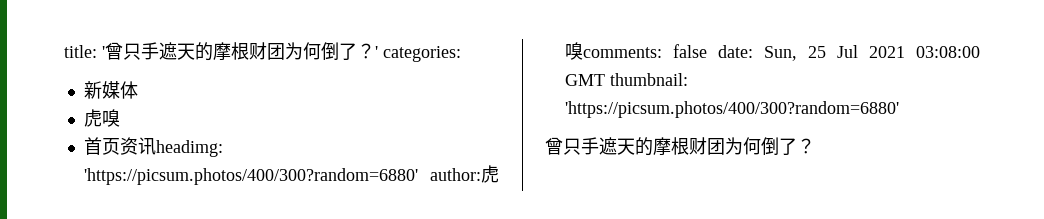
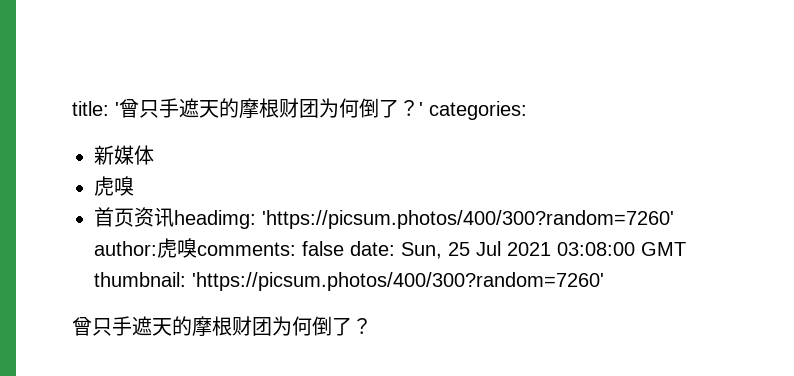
- 首页资讯headimg: 'https://picsum.photos/400/300?random=6880' author:虎嗅comments: false date: Sun, 25 Jul 2021 03:08:00 GMT thumbnail: 'https://picsum.photos/400/300?random=6880'
+ 首页资讯headimg: 'https://picsum.photos/400/300?random=7260' author:虎嗅comments: false date: Sun, 25 Jul 2021 03:08:00 GMT thumbnail: 'https://picsum.photos/400/300?random=7260'

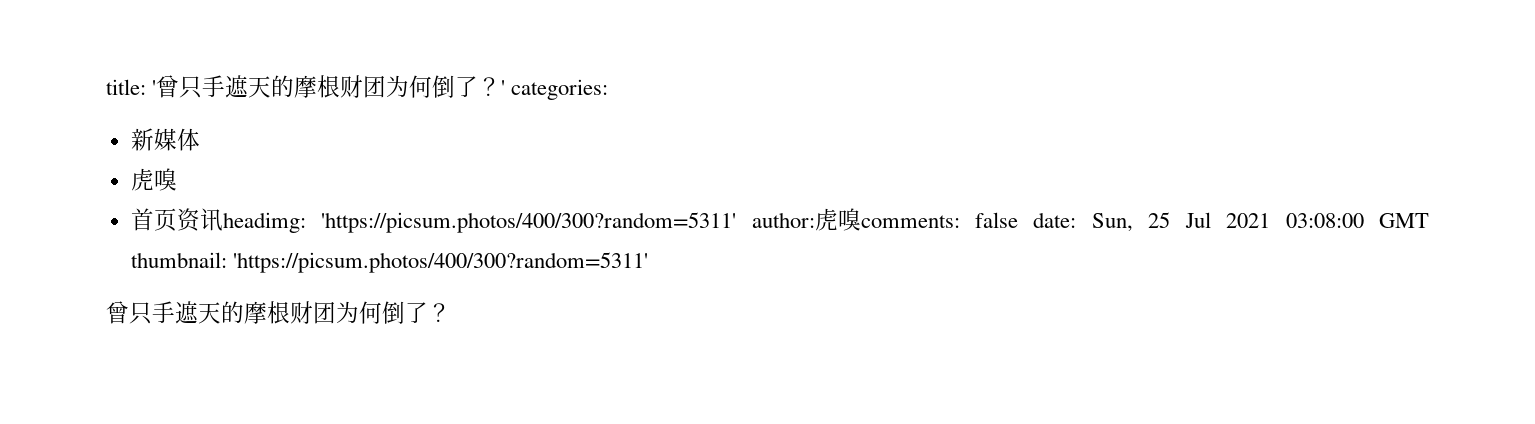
- 首页资讯headimg: 'https://picsum.photos/400/300?random=7260' author:虎嗅comments: false date: Sun, 25 Jul 2021 03:08:00 GMT thumbnail: 'https://picsum.photos/400/300?random=7260'
+ 首页资讯headimg: 'https://picsum.photos/400/300?random=5311' author:虎嗅comments: false date: Sun, 25 Jul 2021 03:08:00 GMT thumbnail: 'https://picsum.photos/400/300?random=5311'

